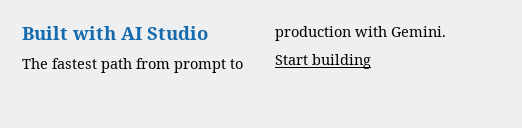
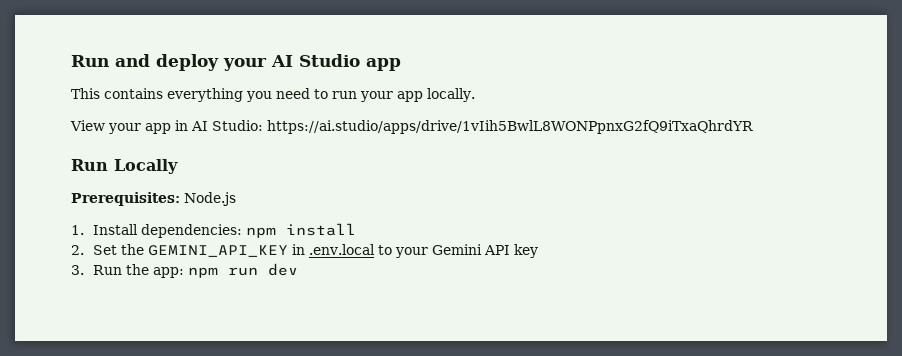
- Built with AI Studio
- The fastest path from prompt to production with Gemini.
- Start building
+ Run and deploy your AI Studio app
+ This contains everything you need to run your app locally.
+ View your app in AI Studio: https://ai.studio/apps/drive/1vIih5BwlL8WONPpnxG2fQ9iTxaQhrdYR
+ Run Locally
+ Prerequisites: Node.js
+ 1. Install dependencies: npm install
+ 2. Set the GEMINI_API_KEY in .env.local to your Gemini API key
+ 3. Run the app: npm run dev

